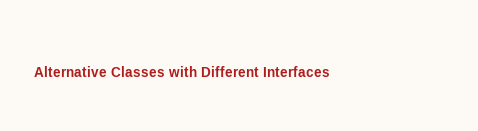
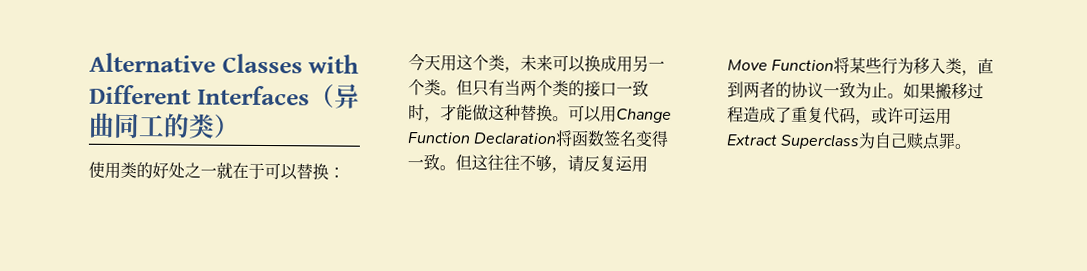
- Alternative Classes with Different Interfaces
+ Alternative Classes with Different Interfaces（异曲同工的类）
+ 使用类的好处之一就在于可以替换：今天用这个类，未来可以换成用另一个类。但只有当两个类的接口一致时，才能做这种替换。可以用Change Function Declaration将函数签名变得一致。但这往往不够，请反复运用Move Function将某些行为移入类，直到两者的协议一致为止。如果搬移过程造成了重复代码，或许可运用Extract Superclass为自己赎点罪。

